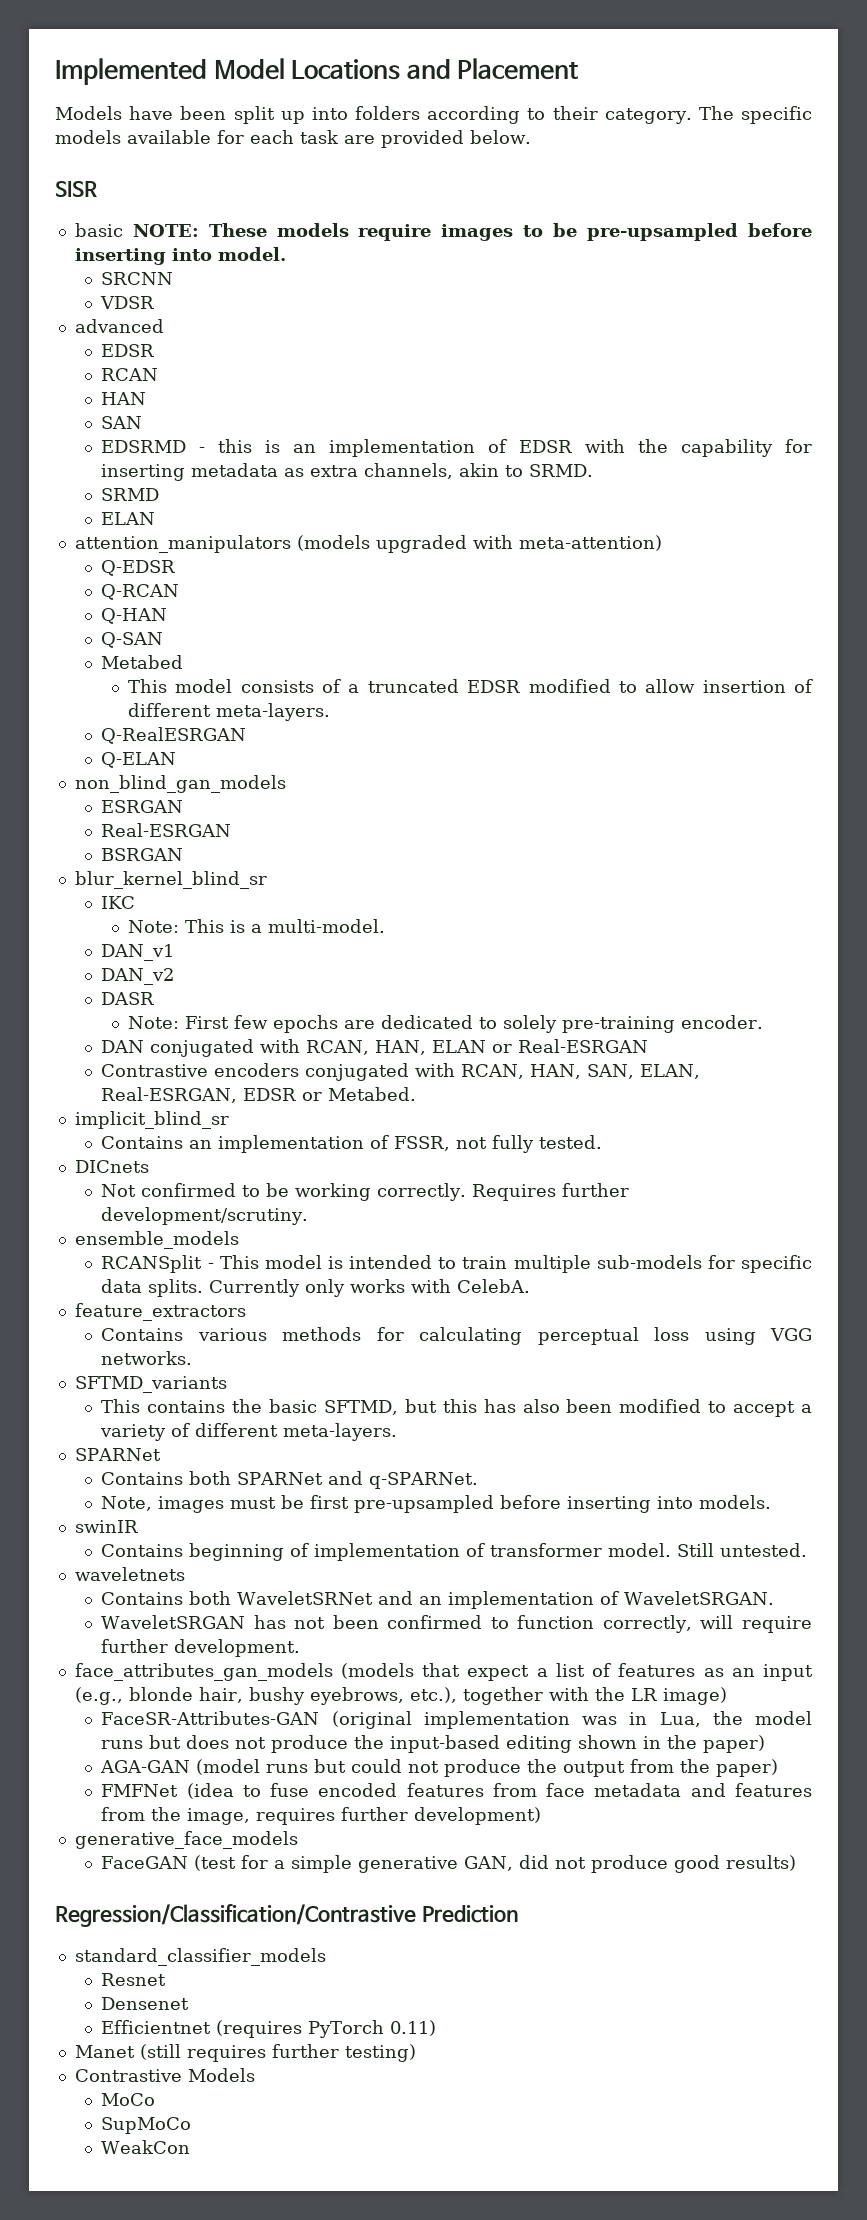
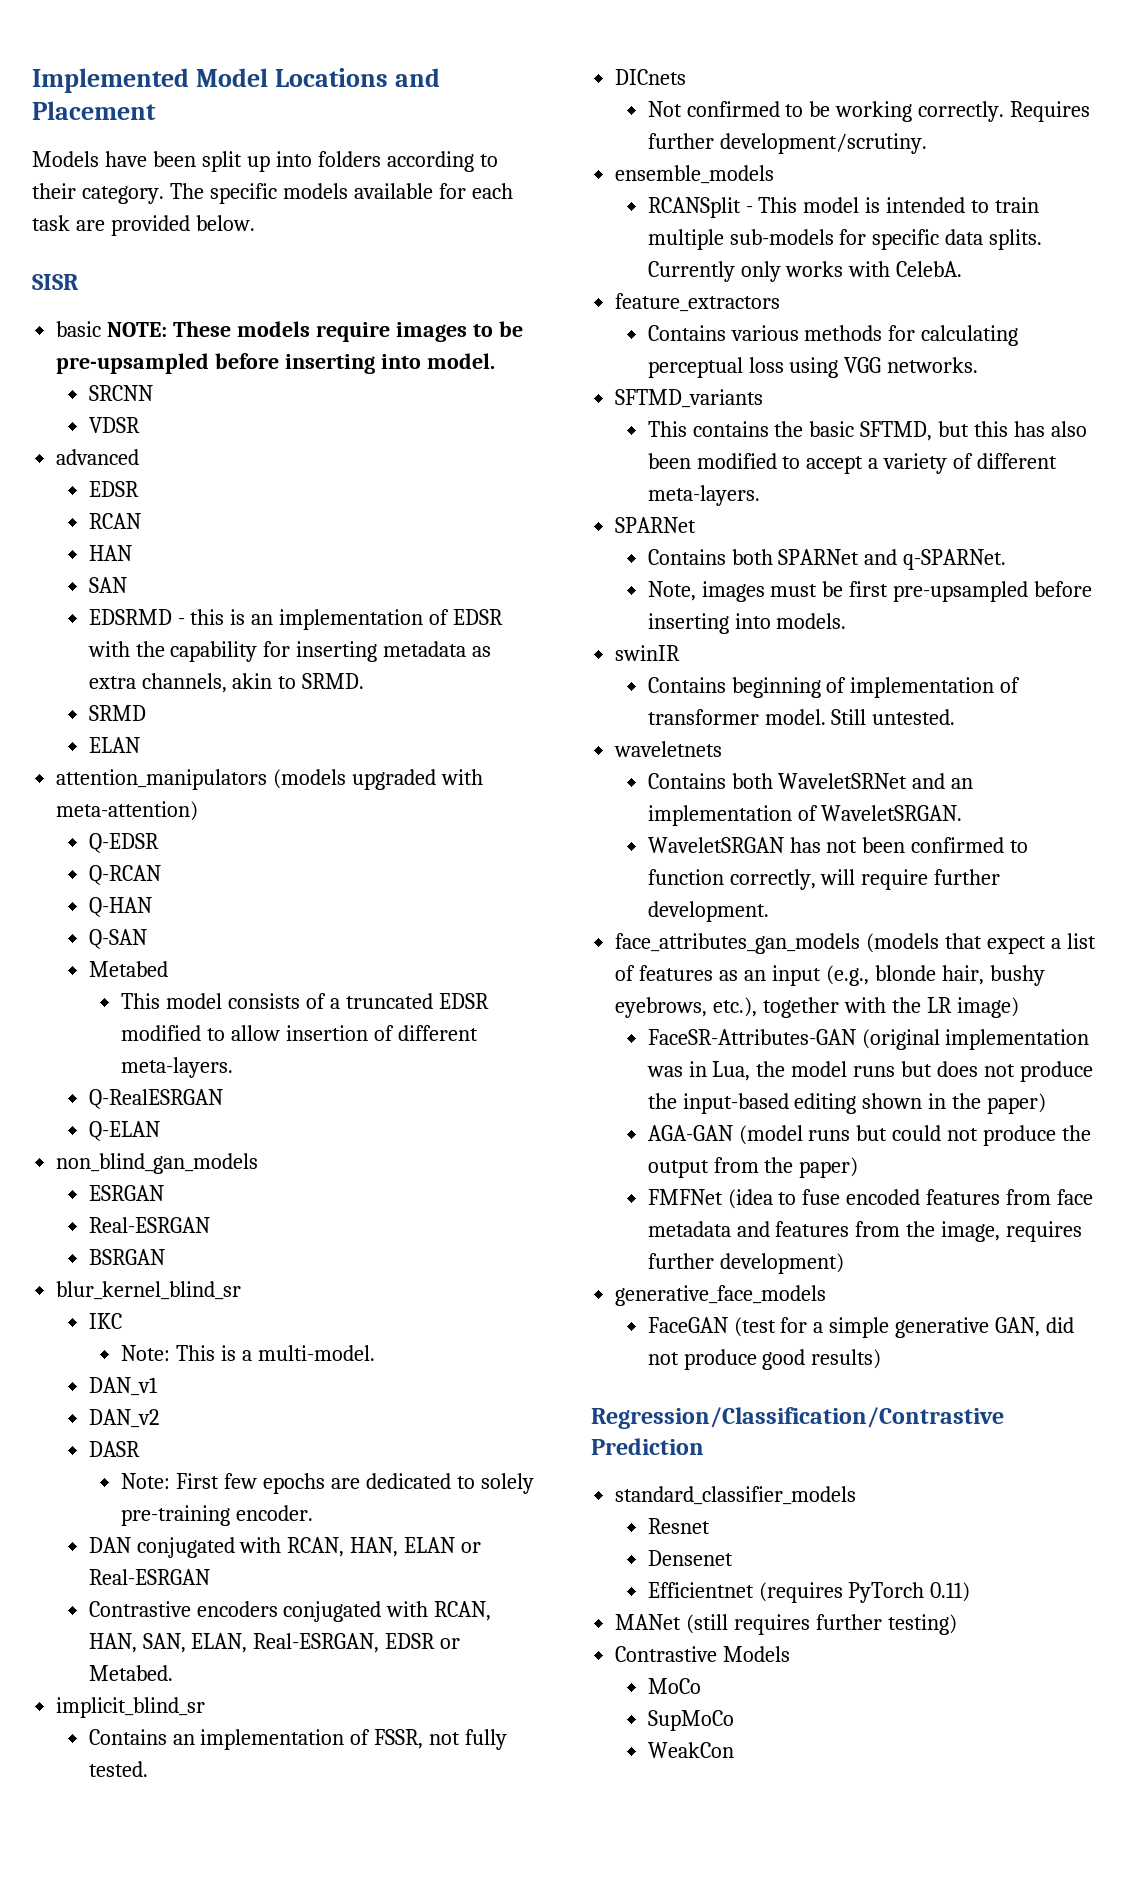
- Manet (still requires further testing)
+ MANet (still requires further testing)

